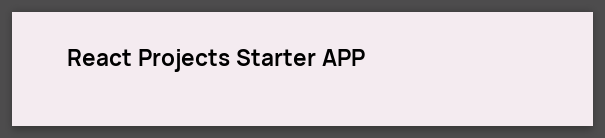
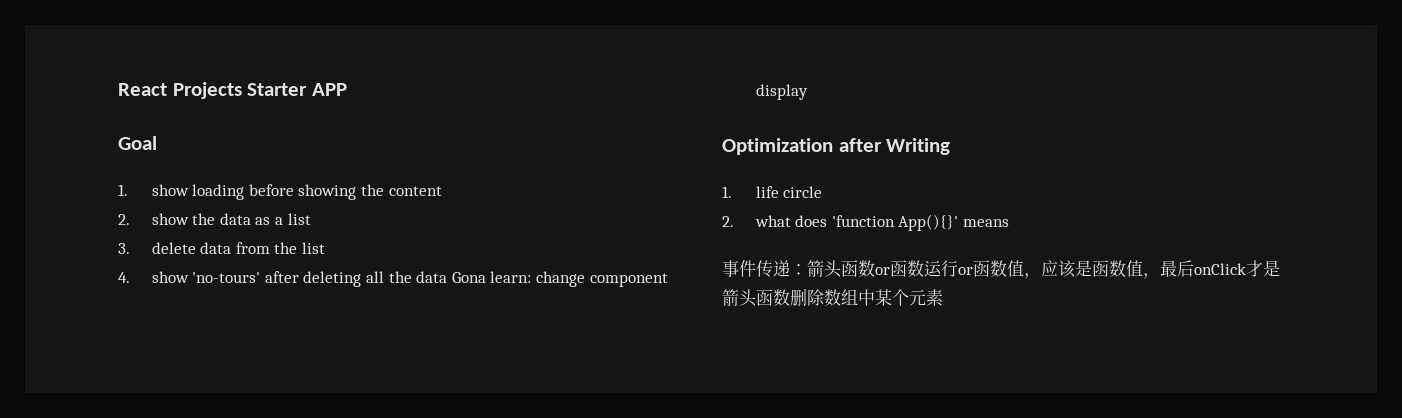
+ Goal
+ 1. show loading before showing the content
+ 2. show the data as a list
+ 3. delete data from the list
+ 4. show 'no-tours' after deleting all the data Gona learn: change component display
+ Optimization after Writing
+ 1. life circle
+ 2. what does 'function App(){}' means
+ 事件传递：箭头函数or函数运行or函数值，应该是函数值，最后onClick才是箭头函数删除数组中某个元素

